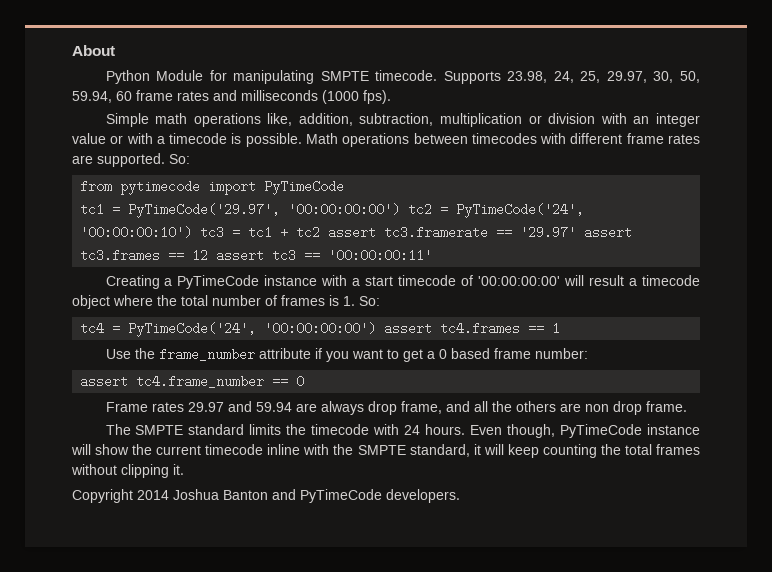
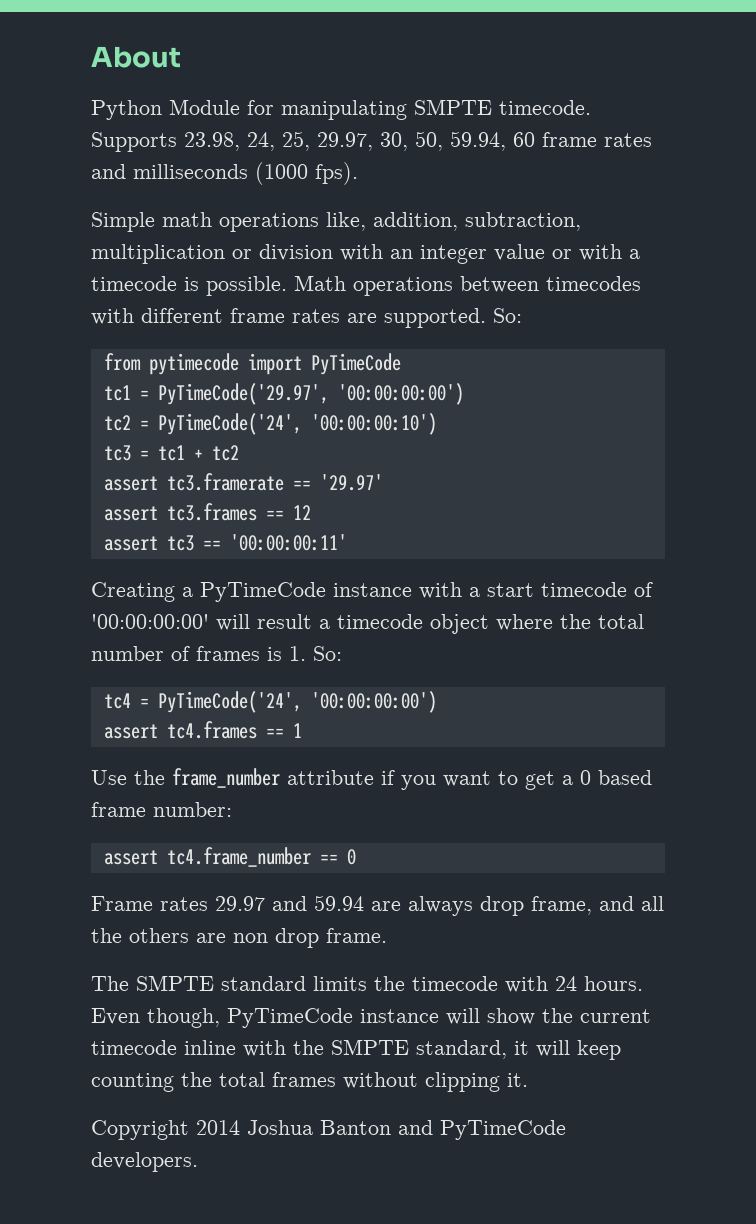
- tc1 = PyTimeCode('29.97', '00:00:00:00') tc2 = PyTimeCode('24', '00:00:00:10') tc3 = tc1 + tc2 assert tc3.framerate == '29.97' assert tc3.frames == 12 assert tc3 == '00:00:00:11'
+ tc1 = PyTimeCode('29.97', '00:00:00:00')
+ tc2 = PyTimeCode('24', '00:00:00:10')
+ tc3 = tc1 + tc2
+ assert tc3.framerate == '29.97'
+ assert tc3.frames == 12
+ assert tc3 == '00:00:00:11'
- tc4 = PyTimeCode('24', '00:00:00:00') assert tc4.frames == 1
+ tc4 = PyTimeCode('24', '00:00:00:00')
+ assert tc4.frames == 1

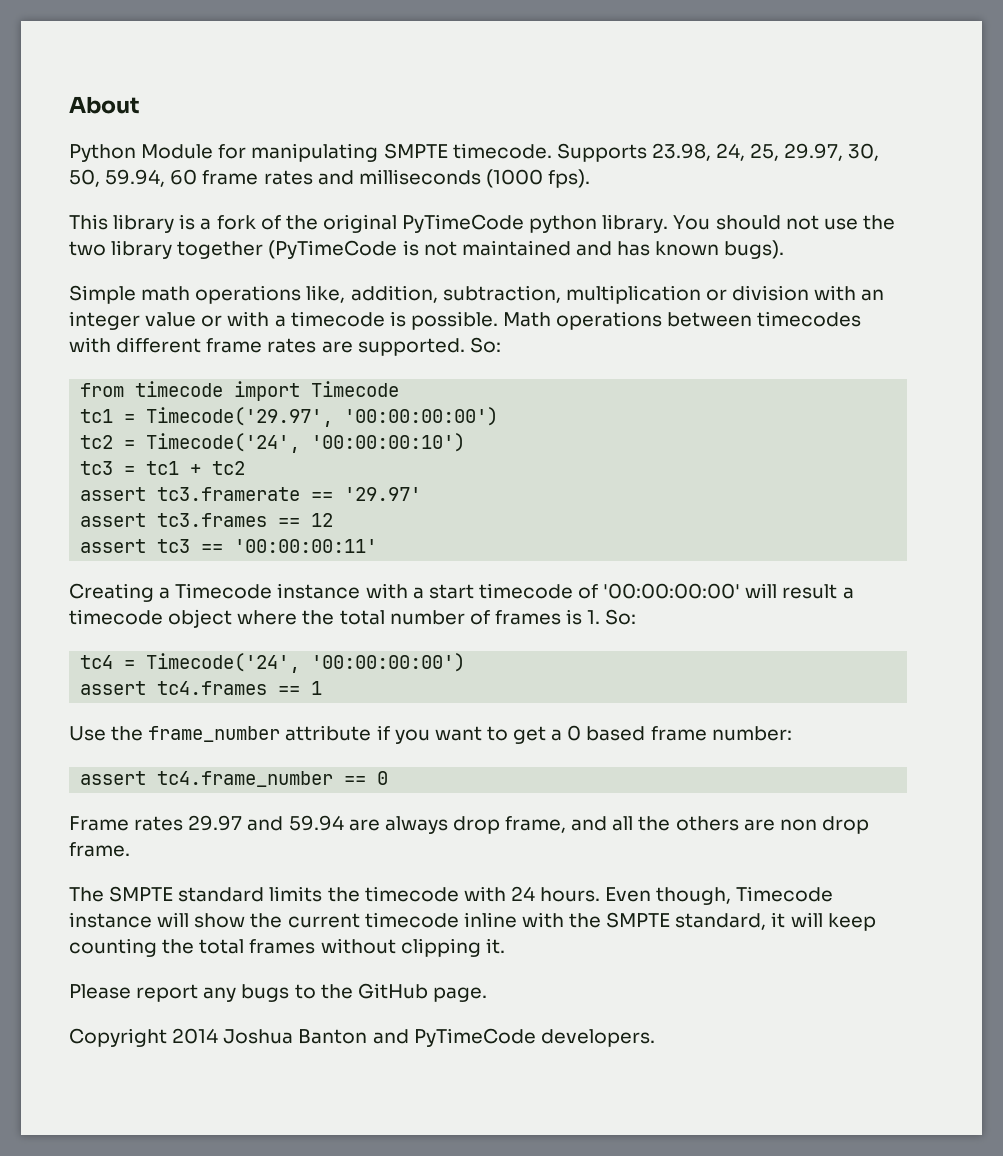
+ This library is a fork of the original PyTimeCode python library. You should not use the two library together (PyTimeCode is not maintained and has known bugs).
- from pytimecode import PyTimeCode
+ from timecode import Timecode
- tc1 = PyTimeCode('29.97', '00:00:00:00')
+ tc1 = Timecode('29.97', '00:00:00:00')
- tc2 = PyTimeCode('24', '00:00:00:10')
+ tc2 = Timecode('24', '00:00:00:10')
- Creating a PyTimeCode instance with a start timecode of '00:00:00:00' will result a timecode object where the total number of frames is 1. So:
+ Creating a Timecode instance with a start timecode of '00:00:00:00' will result a timecode object where the total number of frames is 1. So:
- tc4 = PyTimeCode('24', '00:00:00:00')
+ tc4 = Timecode('24', '00:00:00:00')
- Even though, PyTimeCode instance will show the current timecode inline with the SMPTE standard, it will keep counting the total frames without clipping it.
+ Even though, Timecode instance will show the current timecode inline with the SMPTE standard, it will keep counting the total frames without clipping it.
+ Please report any bugs to the GitHub page.

